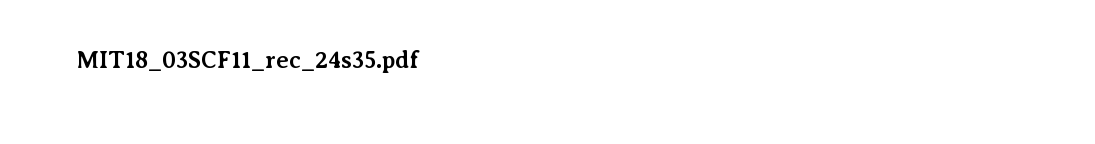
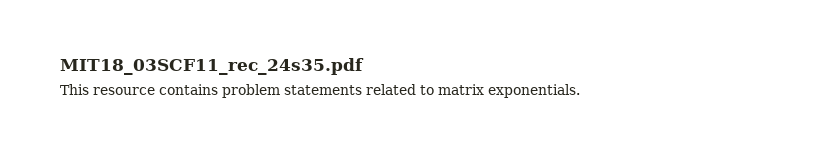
+ This resource contains problem statements related to matrix exponentials.

